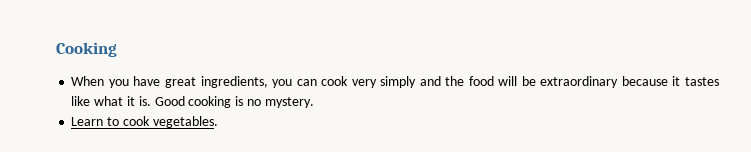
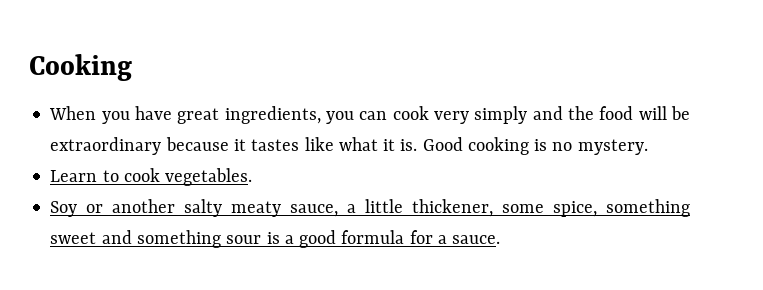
+ Soy or another salty meaty sauce, a little thickener, some spice, something sweet and something sour is a good formula for a sauce.

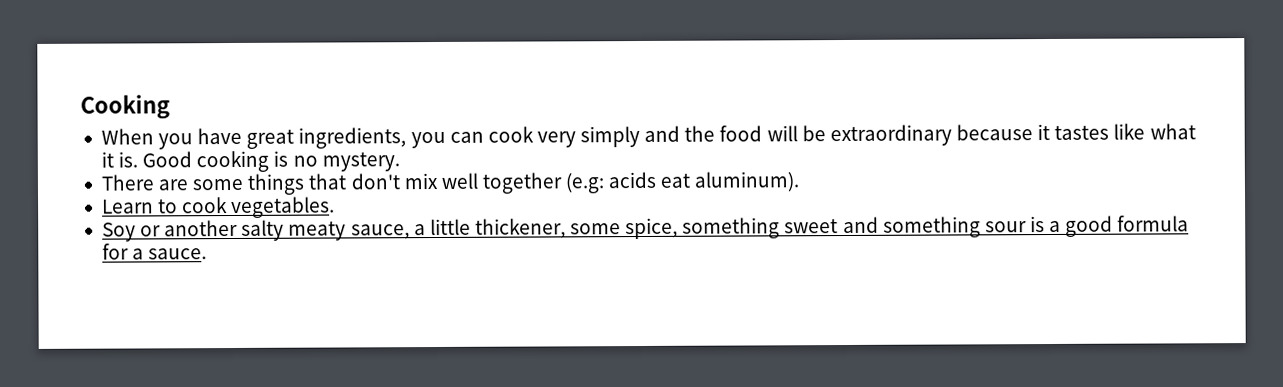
+ There are some things that don't mix well together (e.g: acids eat aluminum).

